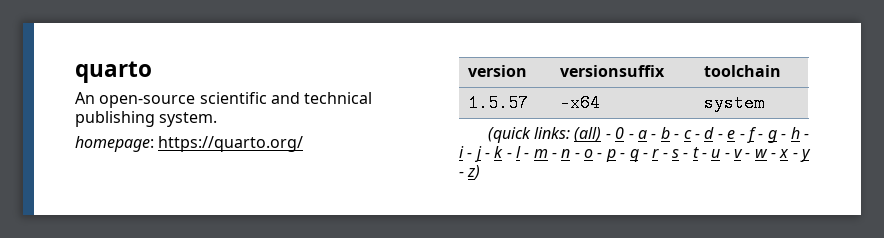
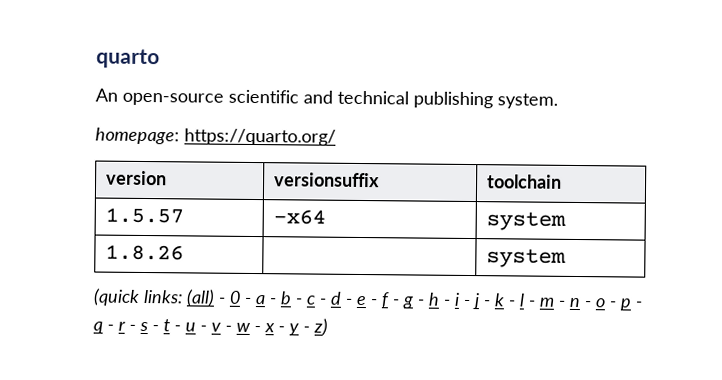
+ 1.8.26 | | system

